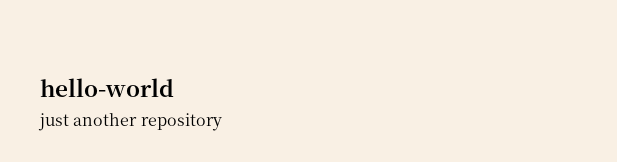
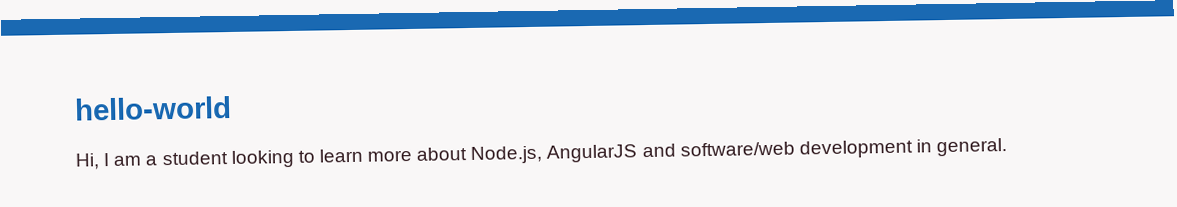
- just another repository
+ Hi, I am a student looking to learn more about Node.js, AngularJS and software/web development in general.

